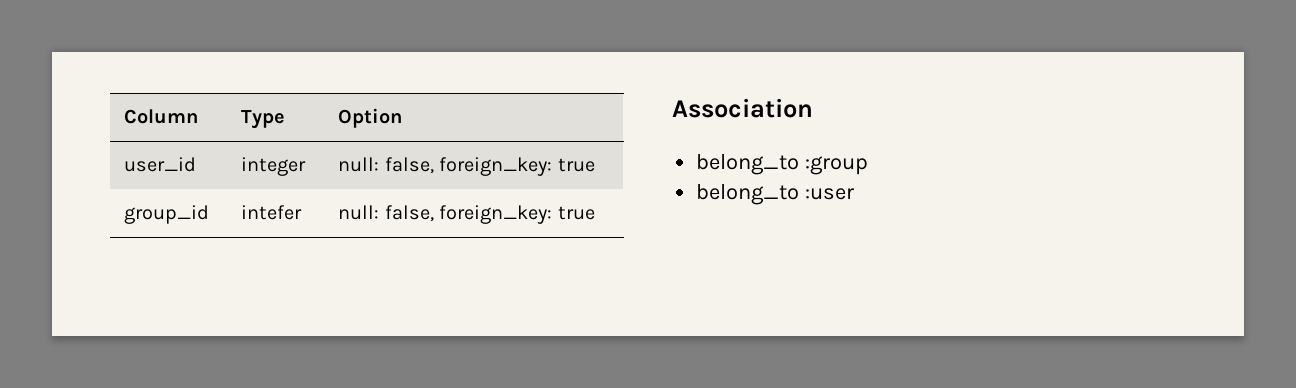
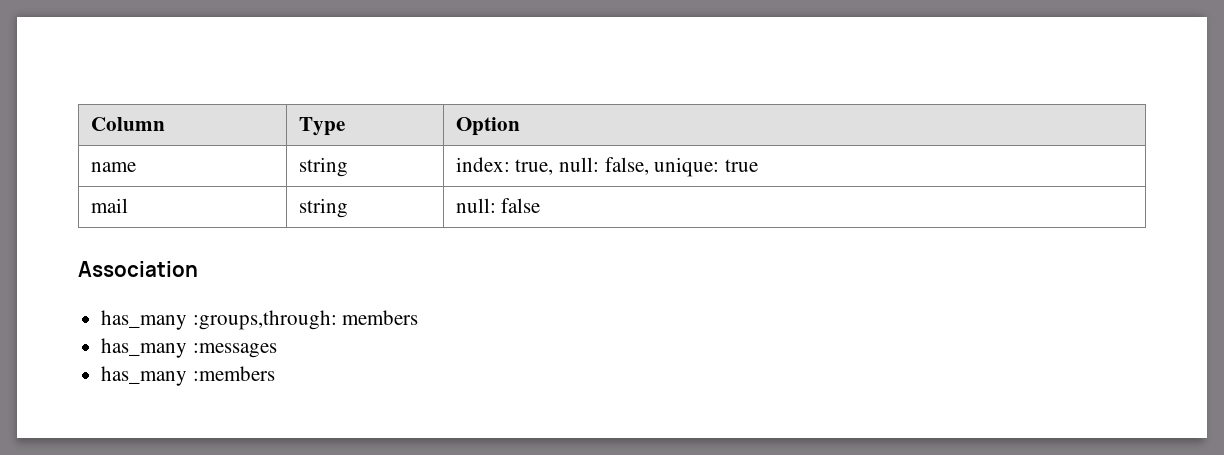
- user_id | integer | null: false, foreign_key: true
- group_id | intefer | null: false, foreign_key: true
+ name | string | index: true, null: false, unique: true
+ mail | string | null: false
  Association
- belong_to :group
- belong_to :user
+ has_many :groups,through: members
+ has_many :messages
+ has_many :members

